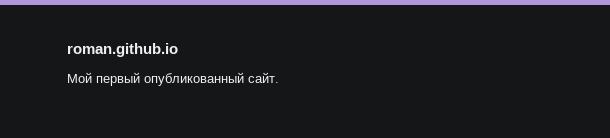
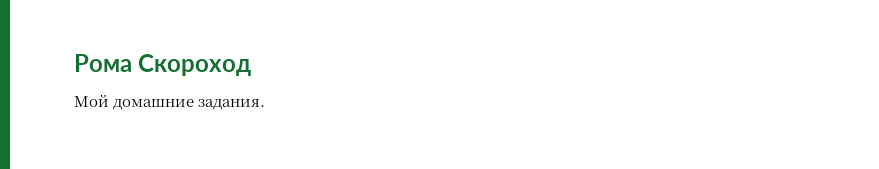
- roman.github.io
+ Рома Скороход
- Мой первый опубликованный сайт.
+ Мой домашние задания.

